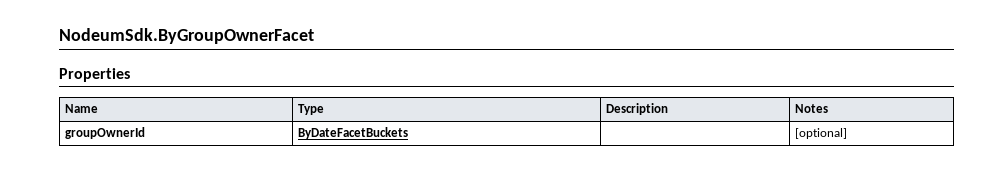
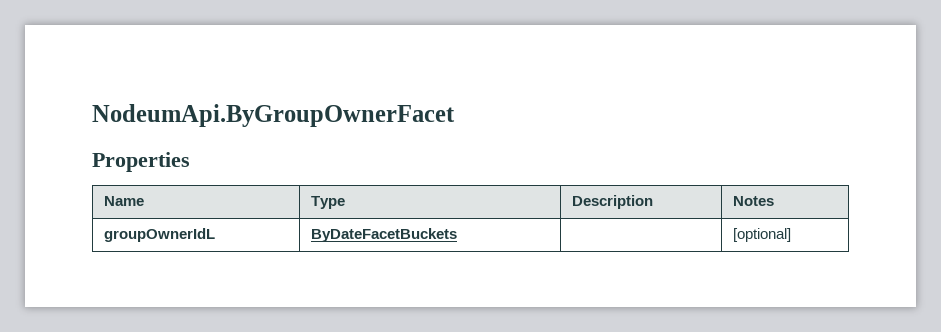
- NodeumSdk.ByGroupOwnerFacet
+ NodeumApi.ByGroupOwnerFacet
- groupOwnerId | ByDateFacetBuckets | | [optional]
+ groupOwnerIdL | ByDateFacetBuckets | | [optional]

